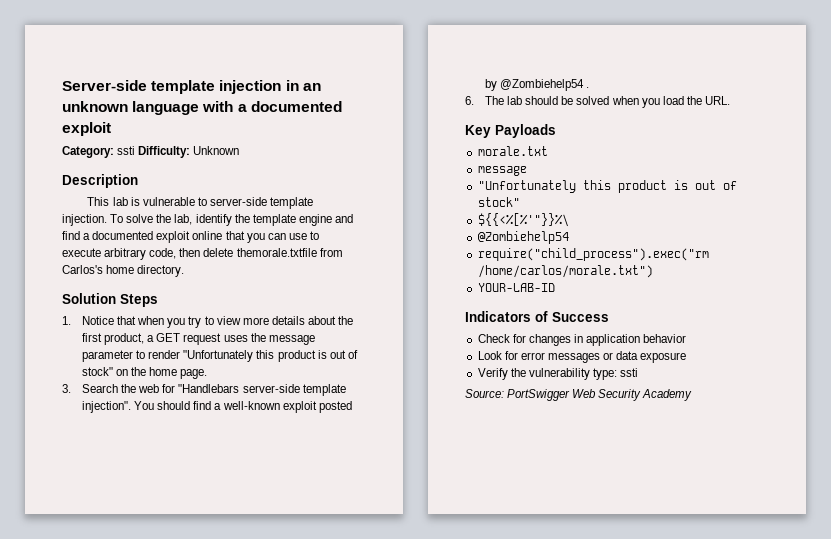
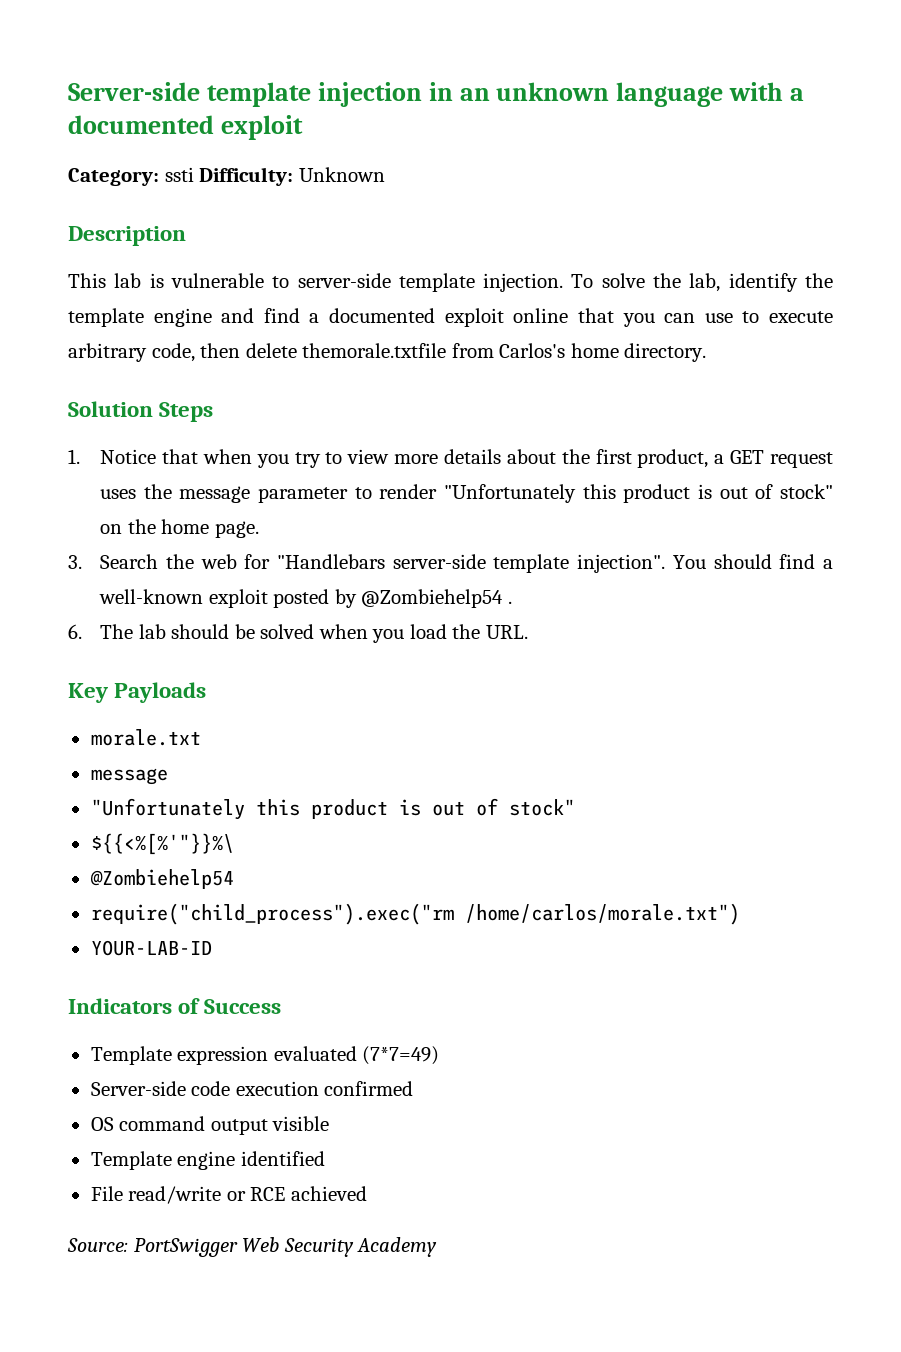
- Check for changes in application behavior
- Look for error messages or data exposure
- Verify the vulnerability type: ssti
+ Template expression evaluated (7*7=49)
+ Server-side code execution confirmed
+ OS command output visible
+ Template engine identified
+ File read/write or RCE achieved

